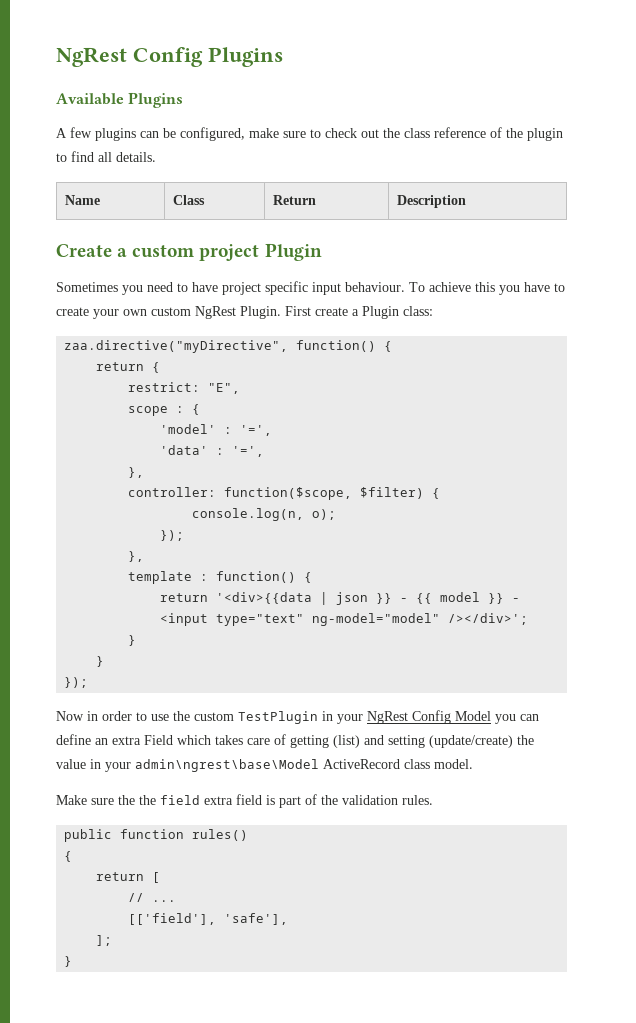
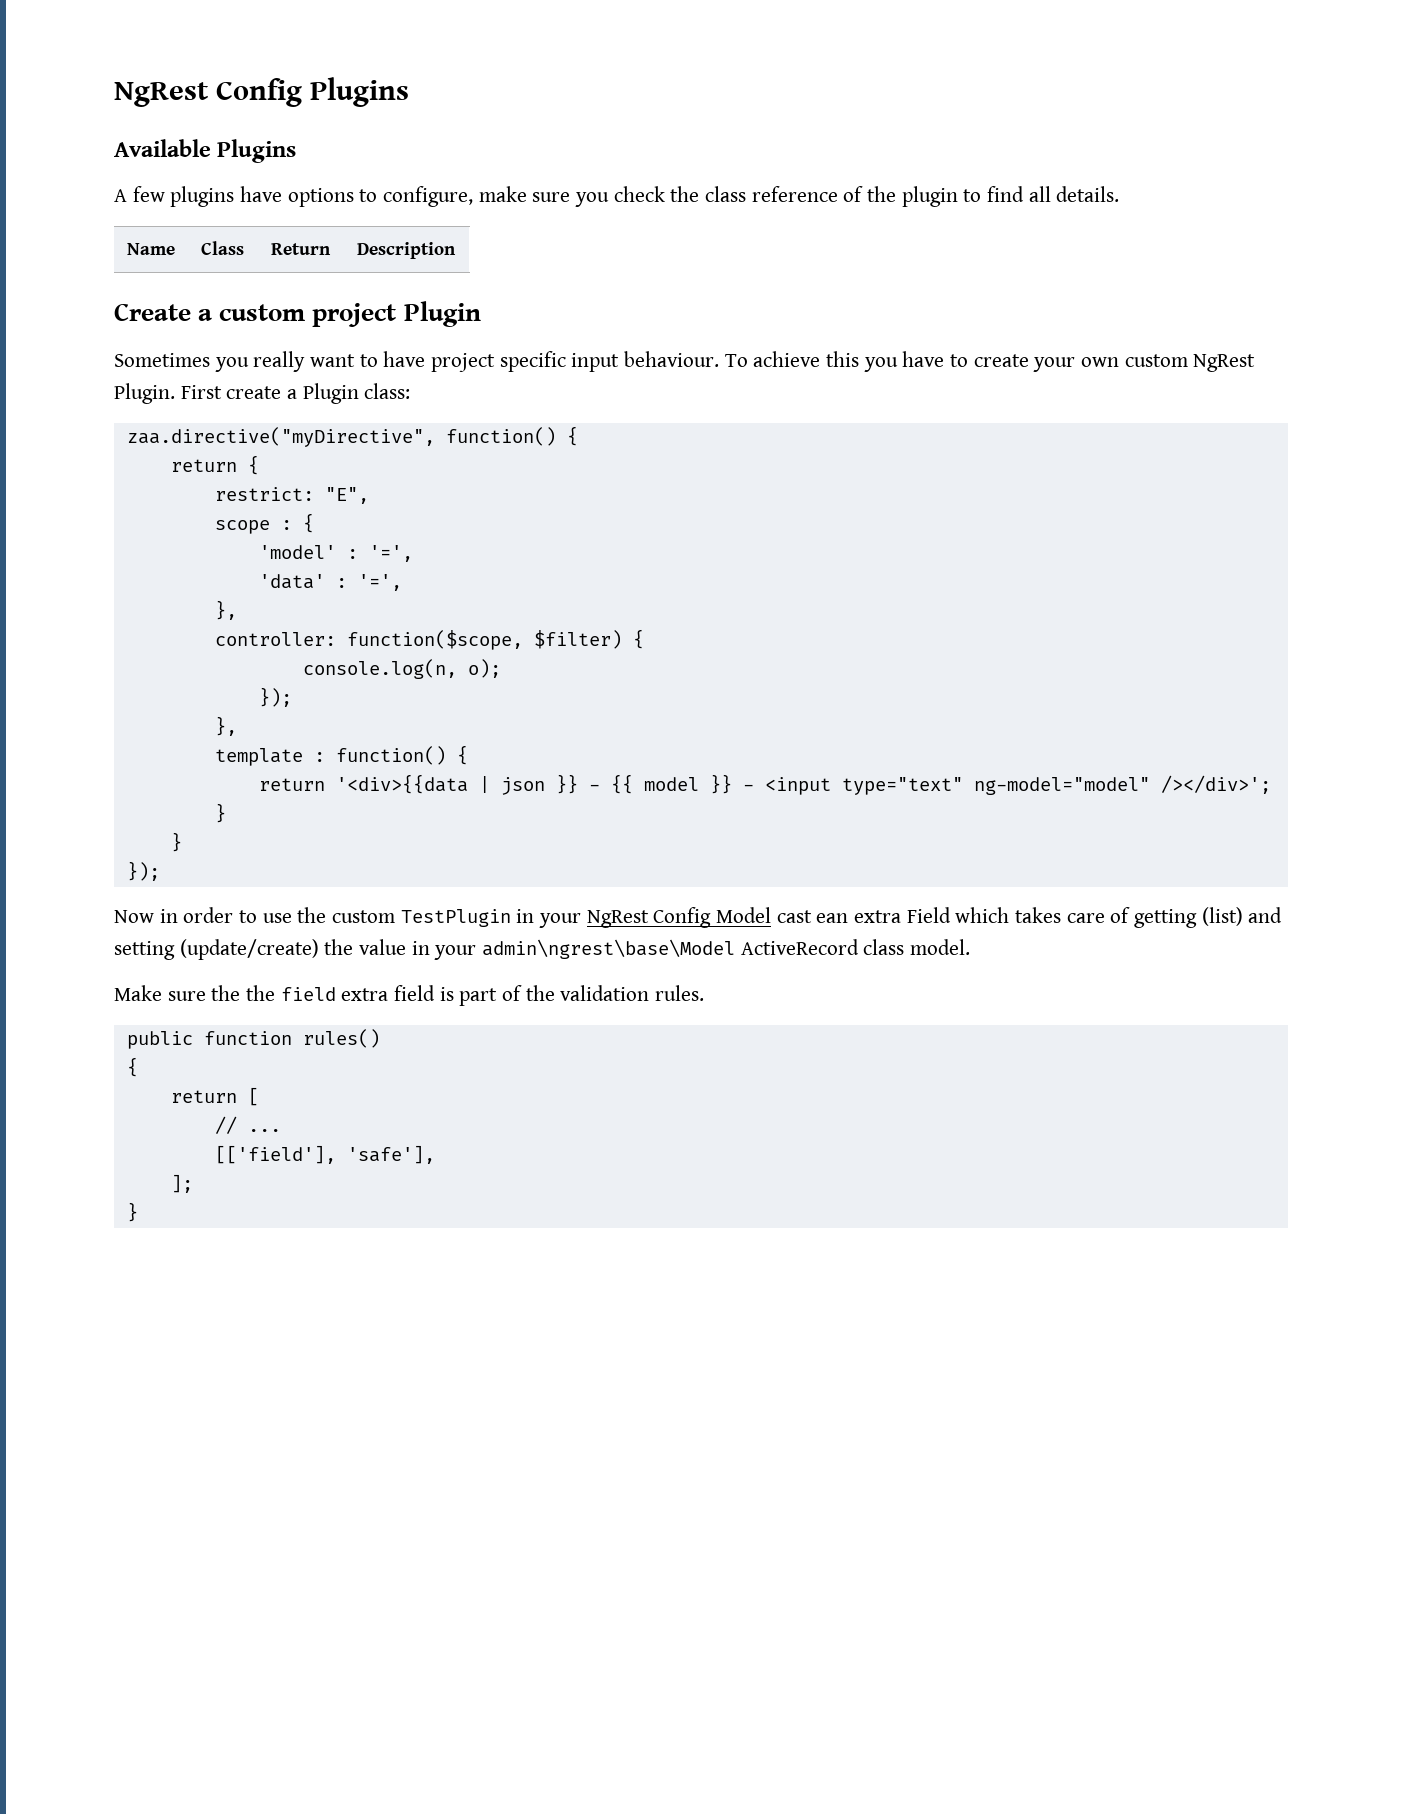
- A few plugins can be configured, make sure to check out the class reference of the plugin to find all details.
+ A few plugins have options to configure, make sure you check the class reference of the plugin to find all details.
- Sometimes you need to have project specific input behaviour.
+ Sometimes you really want to have project specific input behaviour.
- Now in order to use the custom TestPlugin in your NgRest Config Model you can define an extra Field which takes care of getting (list) and setting (update/create) the value in your admin\ngrest\base\Model ActiveRecord class model.
+ Now in order to use the custom TestPlugin in your NgRest Config Model cast ean extra Field which takes care of getting (list) and setting (update/create) the value in your admin\ngrest\base\Model ActiveRecord class model.

